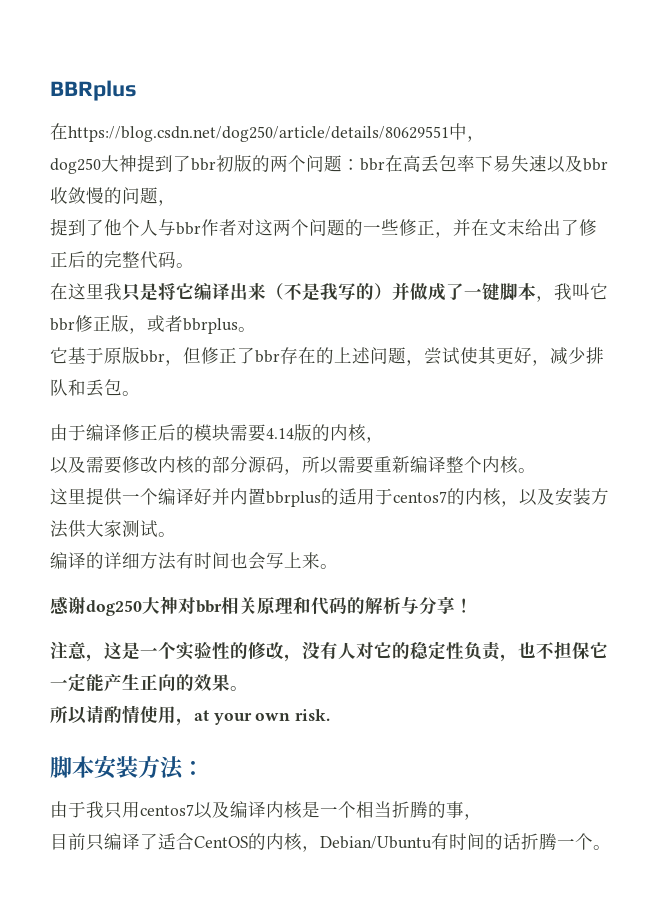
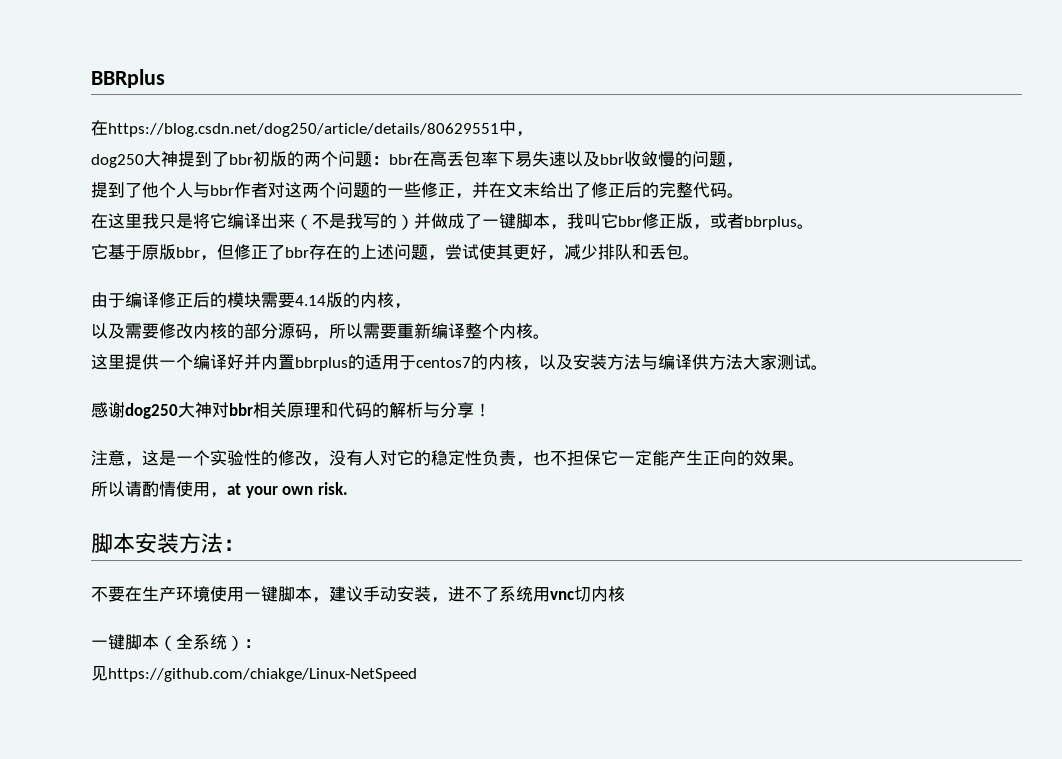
- 这里提供一个编译好并内置bbrplus的适用于centos7的内核，以及安装方法供大家测试。
+ 这里提供一个编译好并内置bbrplus的适用于centos7的内核，以及安装方法与编译供方法大家测试。
- 编译的详细方法有时间也会写上来。
- 由于我只用centos7以及编译内核是一个相当折腾的事，
- 目前只编译了适合CentOS的内核，Debian/Ubuntu有时间的话折腾一个。
+ 不要在生产环境使用一键脚本，建议手动安装，进不了系统用vnc切内核
+ 一键脚本（全系统）：
+ 见https://github.com/chiakge/Linux-NetSpeed

